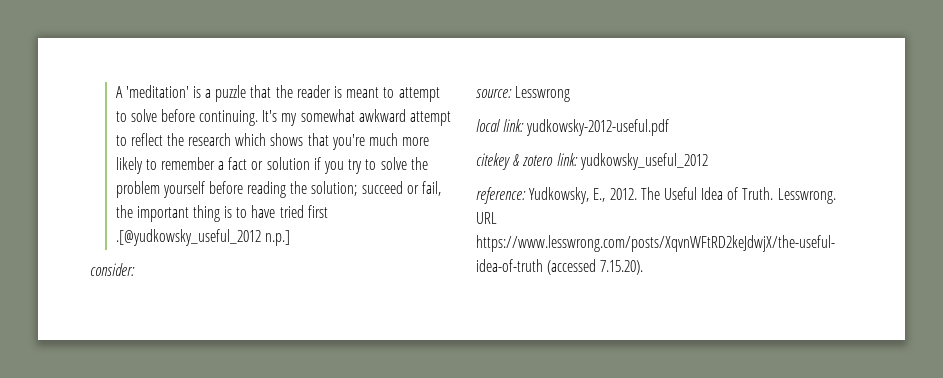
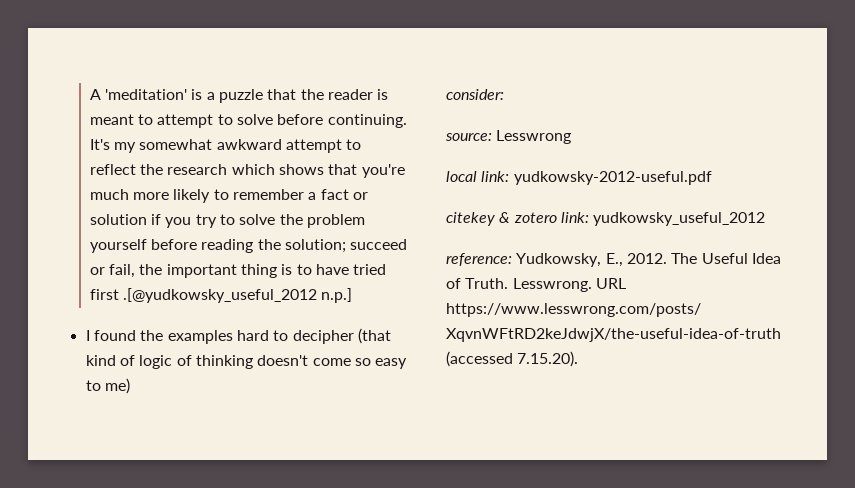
+ I found the examples hard to decipher (that kind of logic of thinking doesn't come so easy to me)

